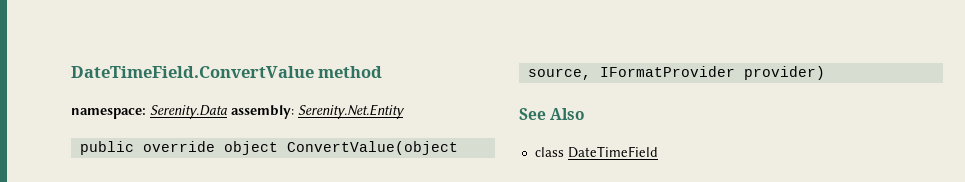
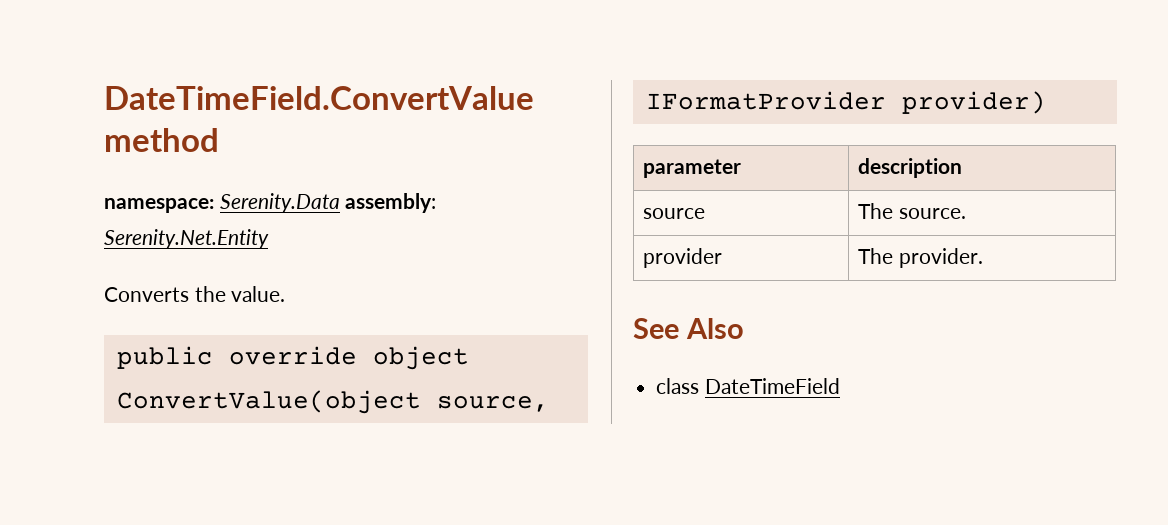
+ Converts the value.
+ parameter | description
+ source | The source.
+ provider | The provider.

